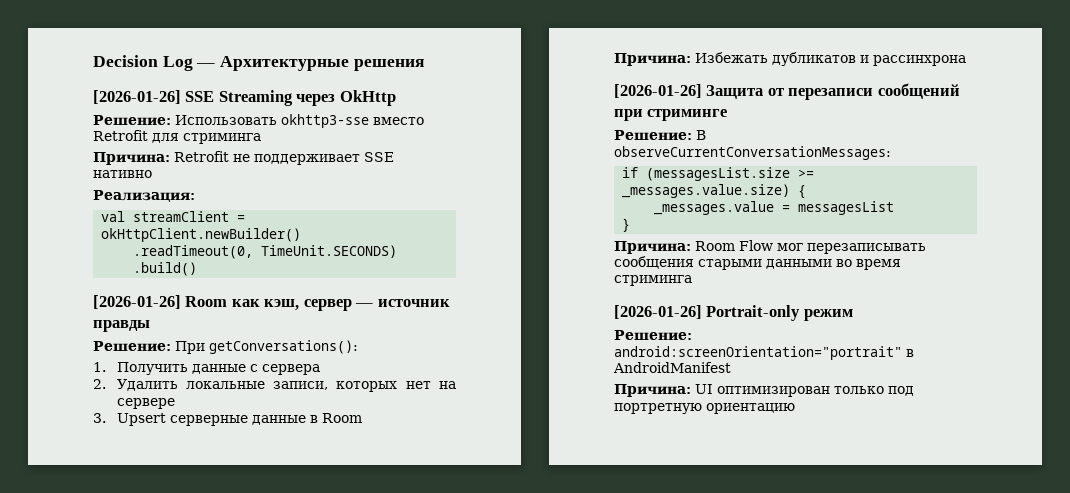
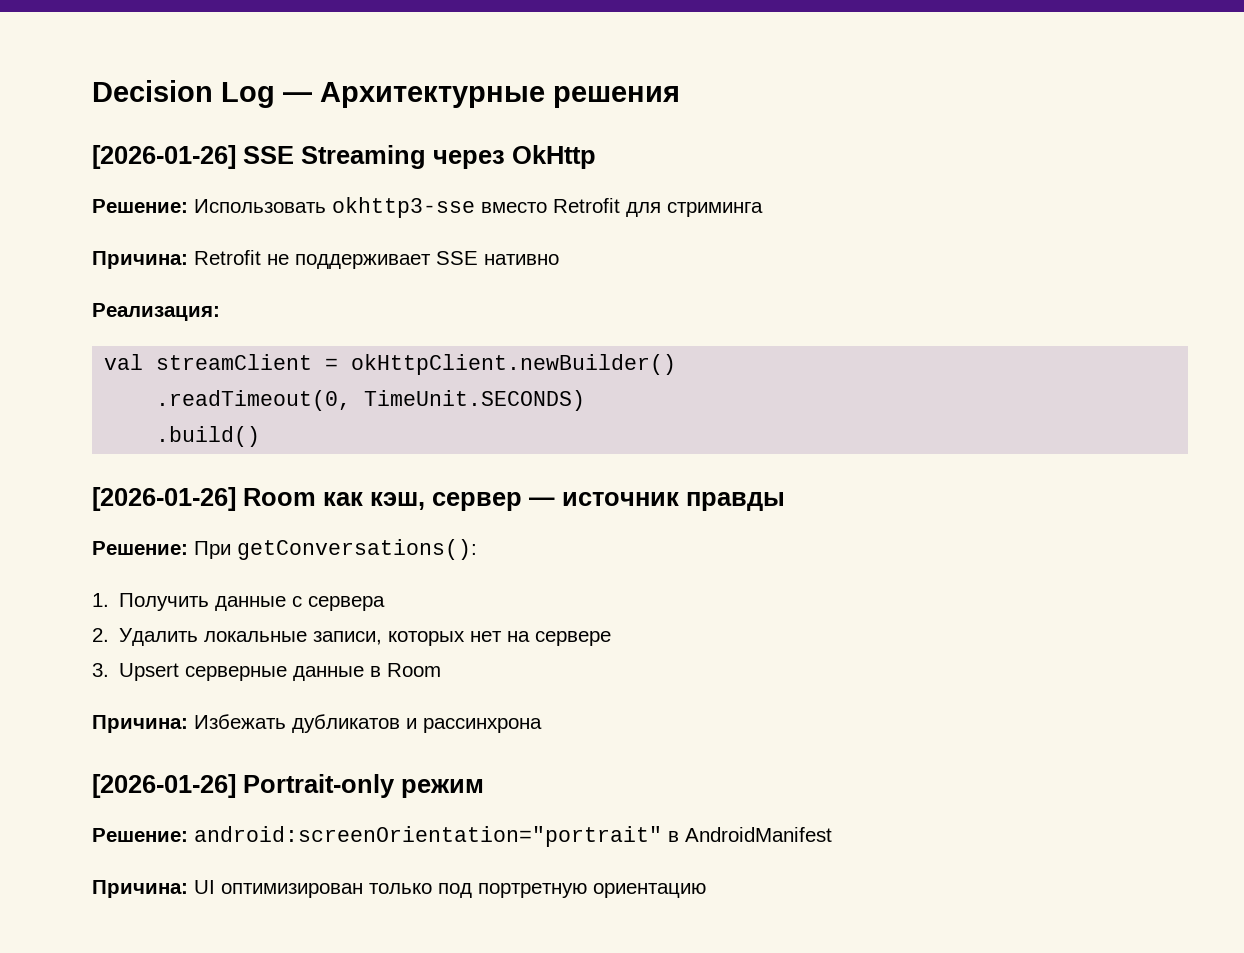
- [2026-01-26] Защита от перезаписи сообщений при стриминге
- Решение: В observeCurrentConversationMessages:
- if (messagesList.size >= _messages.value.size) {
- _messages.value = messagesList
- }
- Причина: Room Flow мог перезаписывать сообщения старыми данными во время стриминга

